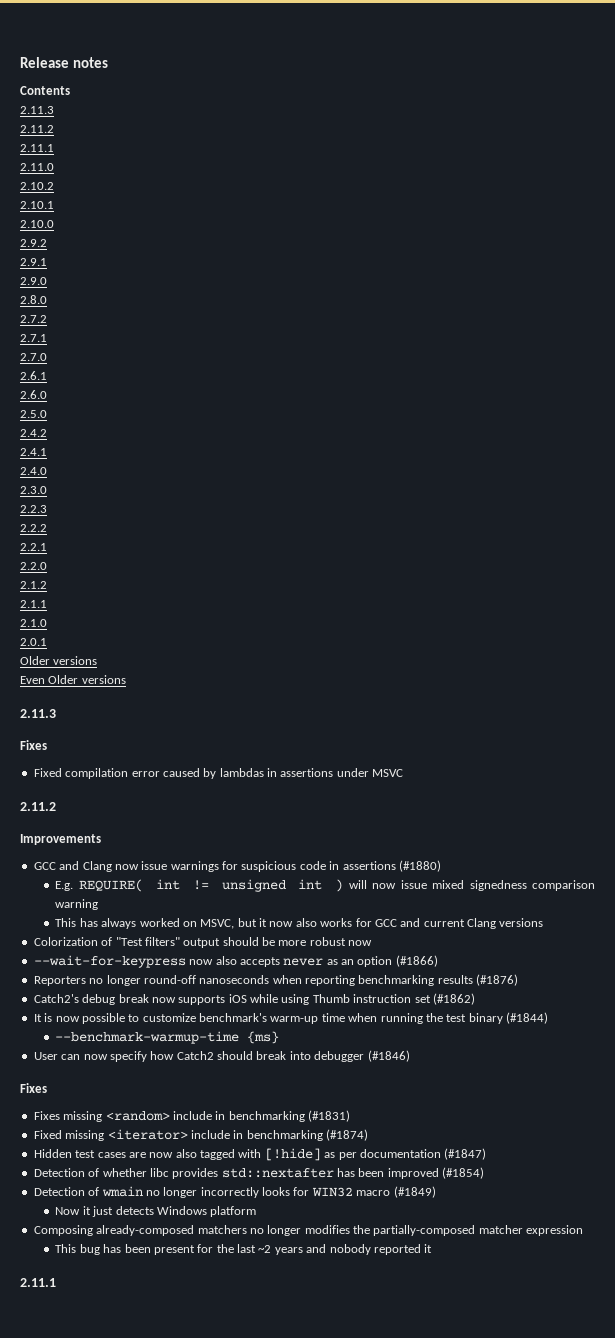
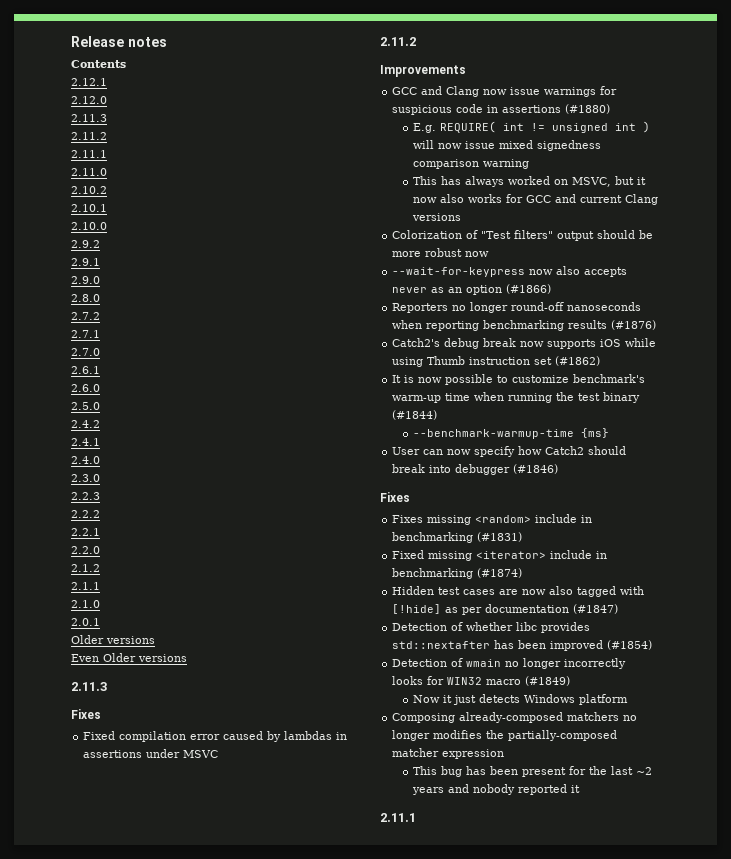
+ 2.12.1
+ 2.12.0

